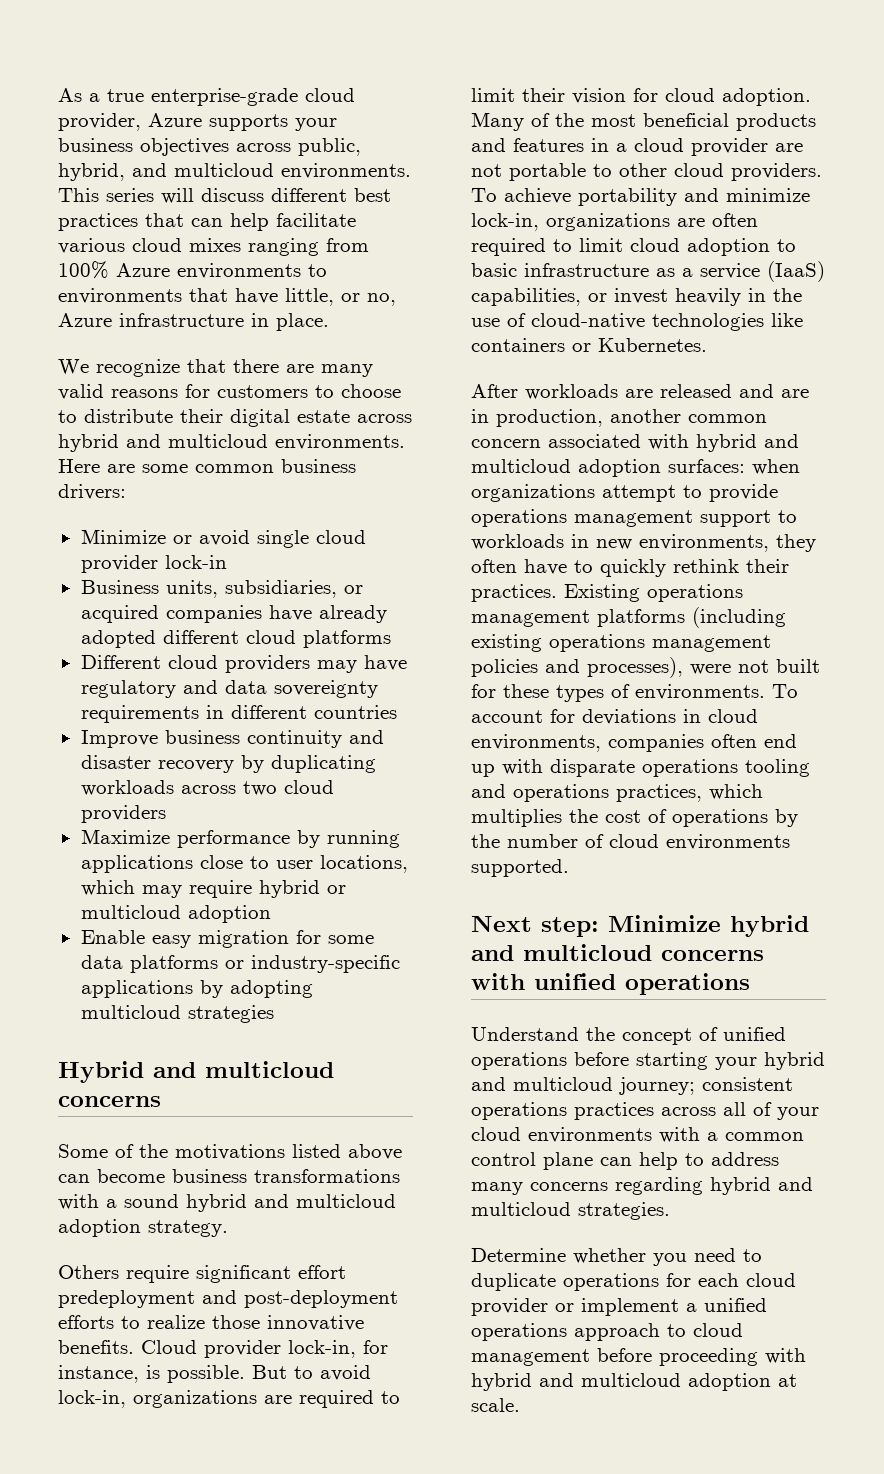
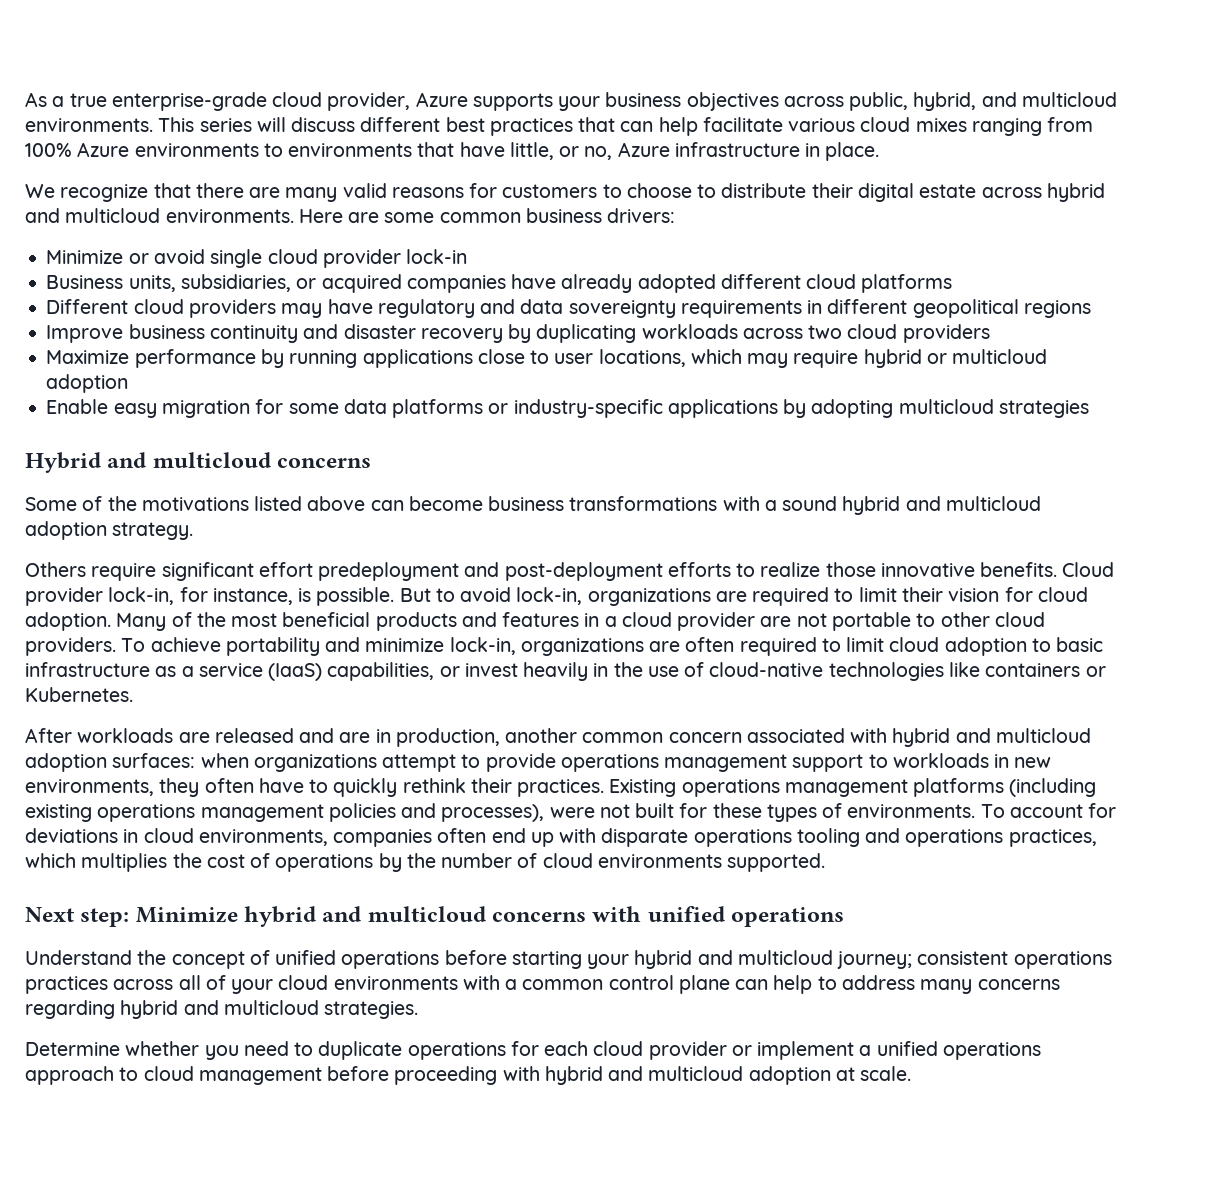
- Different cloud providers may have regulatory and data sovereignty requirements in different countries
+ Different cloud providers may have regulatory and data sovereignty requirements in different geopolitical regions

